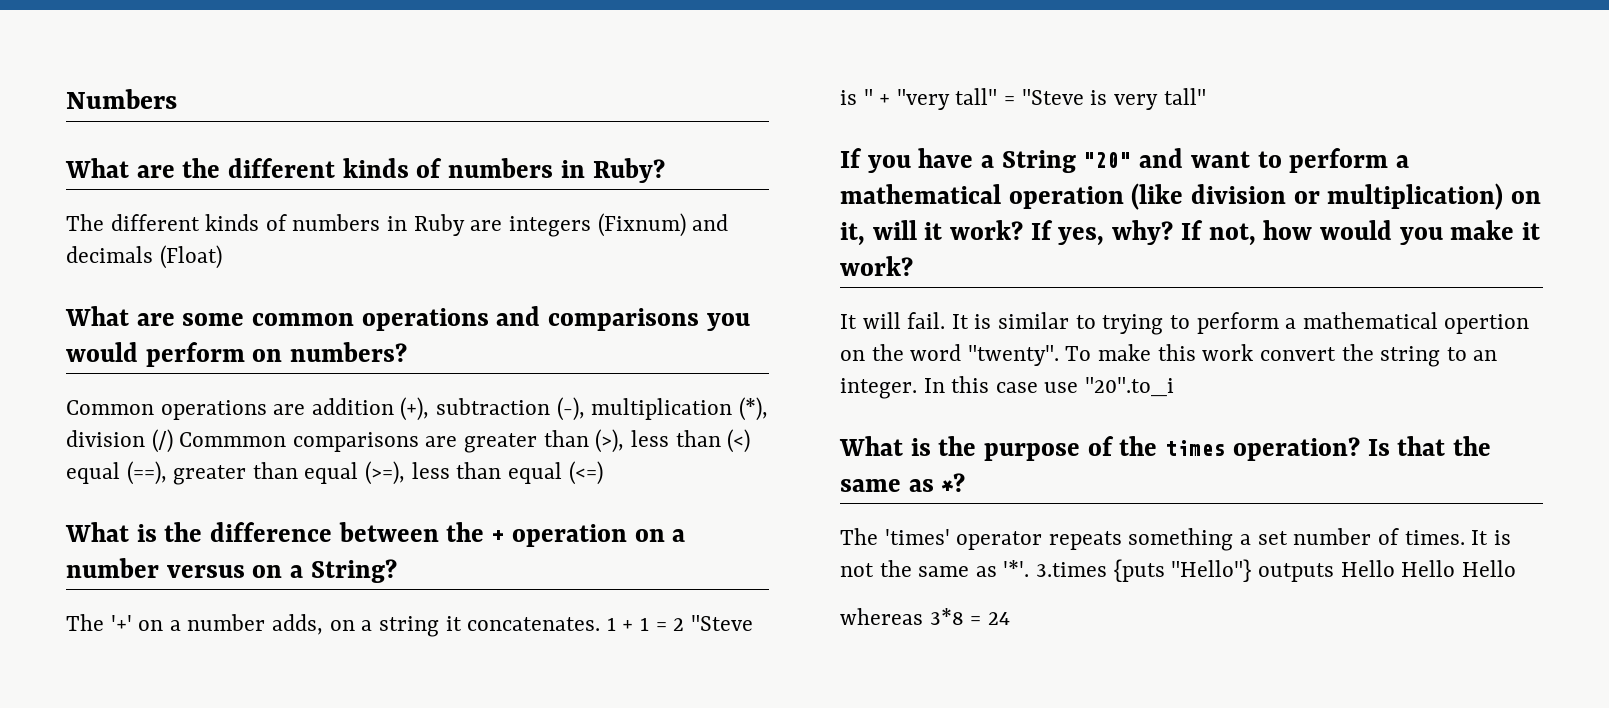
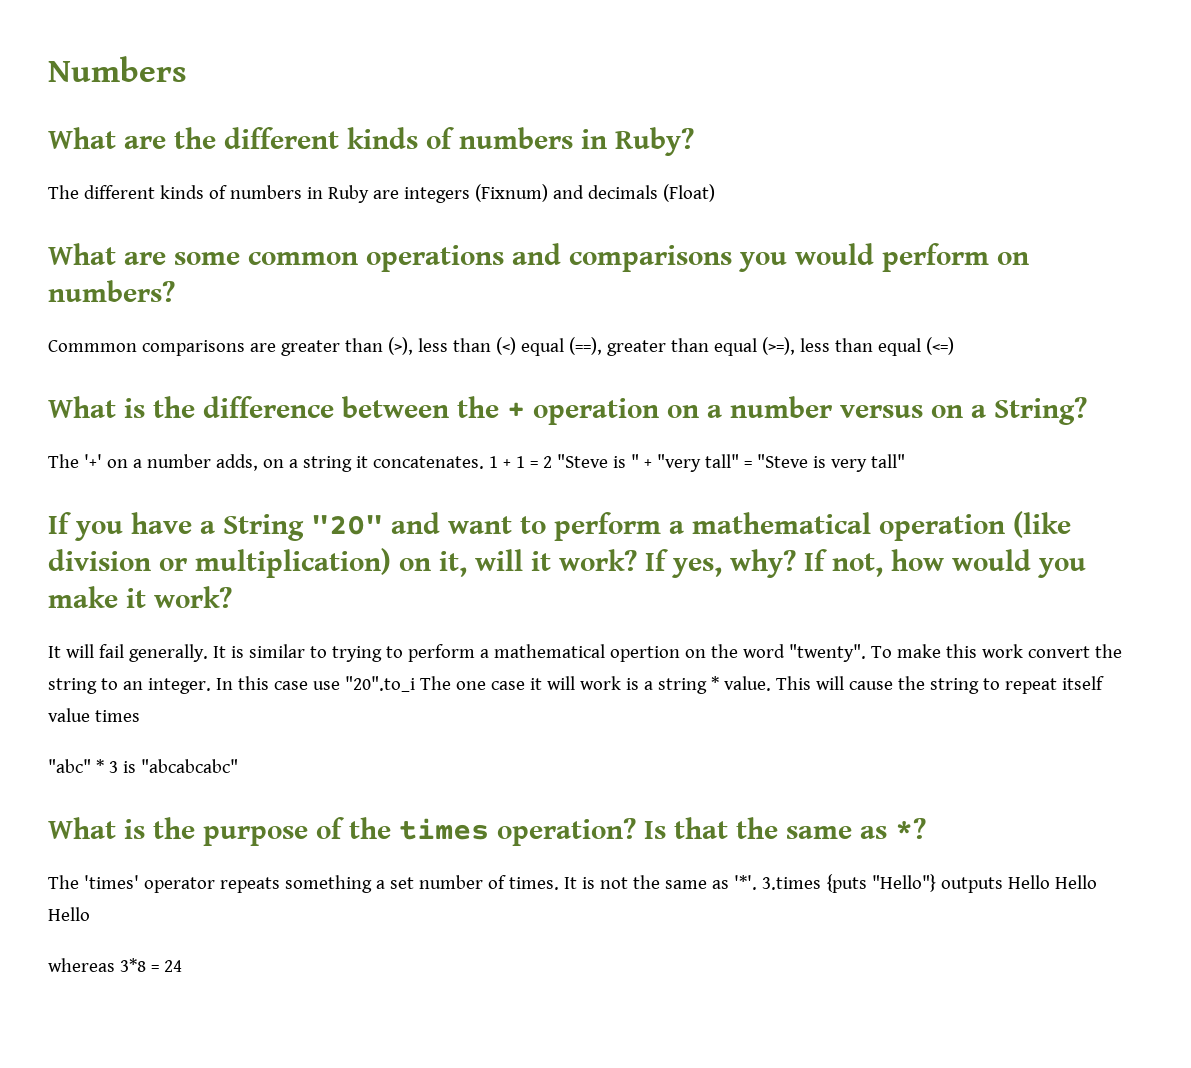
- Common operations are addition (+), subtraction (-), multiplication (*), division (/) Commmon comparisons are greater than (>), less than (<) equal (==), greater than equal (>=), less than equal (<=)
+ Commmon comparisons are greater than (>), less than (<) equal (==), greater than equal (>=), less than equal (<=)
- It will fail.
+ It will fail generally.
- In this case use "20".to_i
+ In this case use "20".to_i The one case it will work is a string * value. This will cause the string to repeat itself value times
+ "abc" * 3 is "abcabcabc"

